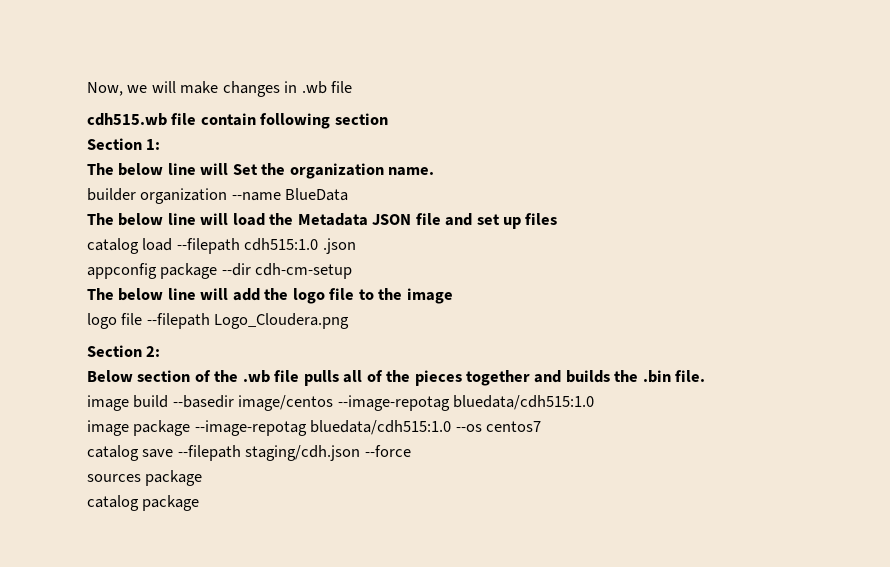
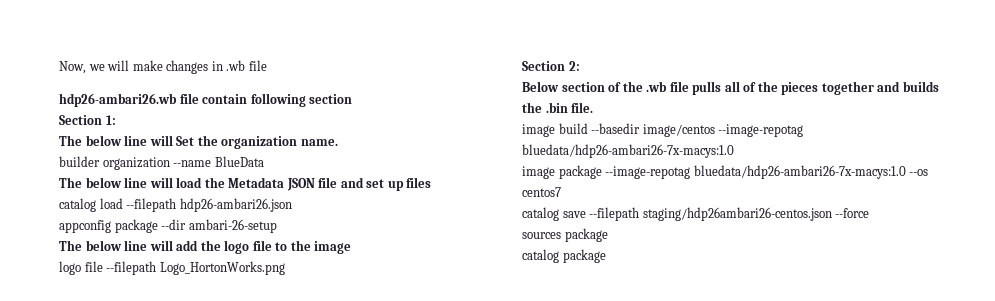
- cdh515.wb file contain following section
+ hdp26-ambari26.wb file contain following section
- catalog load --filepath cdh515:1.0 .json
+ catalog load --filepath hdp26-ambari26.json
- appconfig package --dir cdh-cm-setup
+ appconfig package --dir ambari-26-setup
- logo file --filepath Logo_Cloudera.png
+ logo file --filepath Logo_HortonWorks.png
- image build --basedir image/centos --image-repotag bluedata/cdh515:1.0
+ image build --basedir image/centos --image-repotag bluedata/hdp26-ambari26-7x-macys:1.0
- image package --image-repotag bluedata/cdh515:1.0 --os centos7
+ image package --image-repotag bluedata/hdp26-ambari26-7x-macys:1.0 --os centos7
- catalog save --filepath staging/cdh.json --force
+ catalog save --filepath staging/hdp26ambari26-centos.json --force

